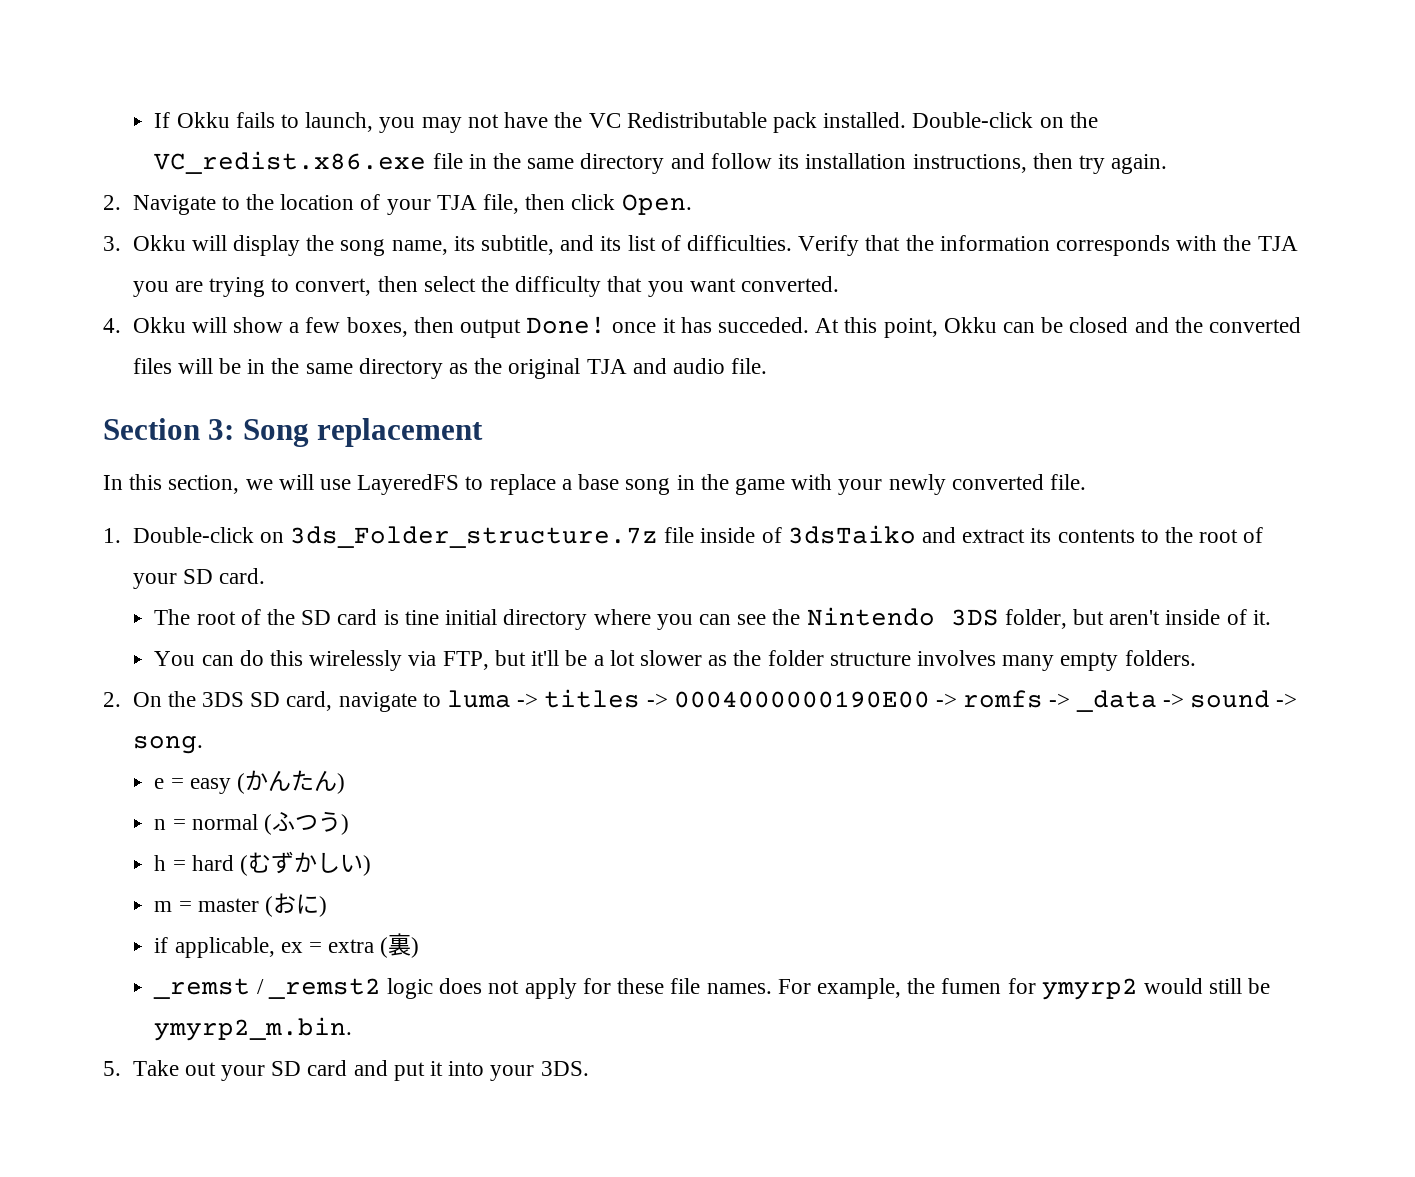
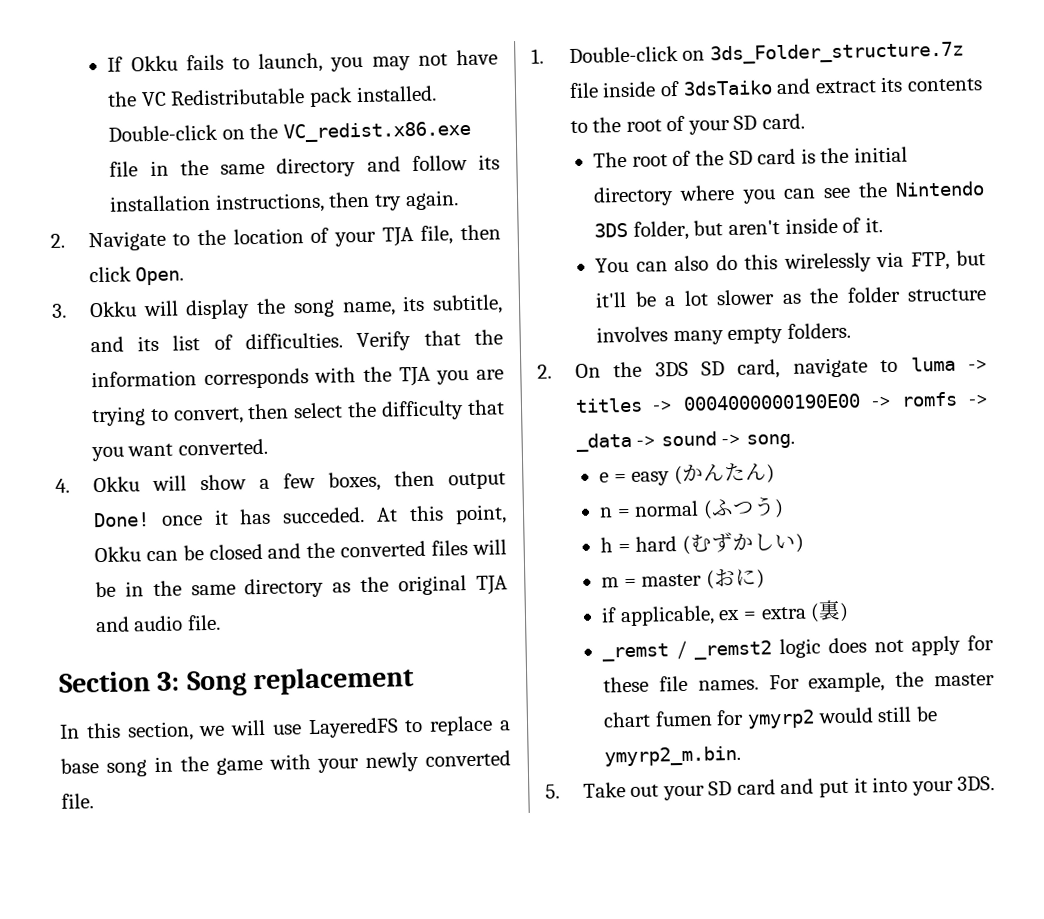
- The root of the SD card is tine initial directory where you can see the Nintendo 3DS folder, but aren't inside of it.
+ The root of the SD card is the initial directory where you can see the Nintendo 3DS folder, but aren't inside of it.
- You can do this wirelessly via FTP, but it'll be a lot slower as the folder structure involves many empty folders.
+ You can also do this wirelessly via FTP, but it'll be a lot slower as the folder structure involves many empty folders.
- For example, the fumen for ymyrp2 would still be ymyrp2_m.bin.
+ For example, the master chart fumen for ymyrp2 would still be ymyrp2_m.bin.

